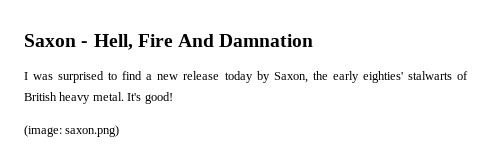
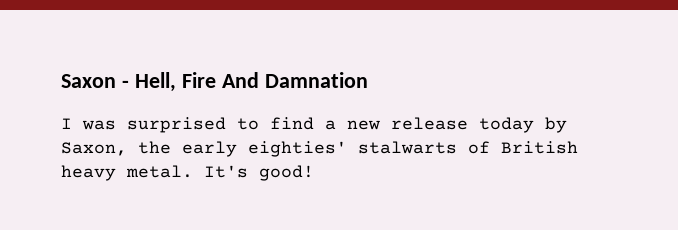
- (image: saxon.png)

